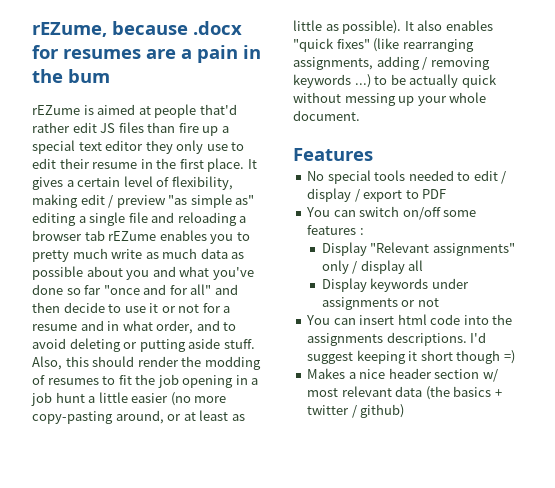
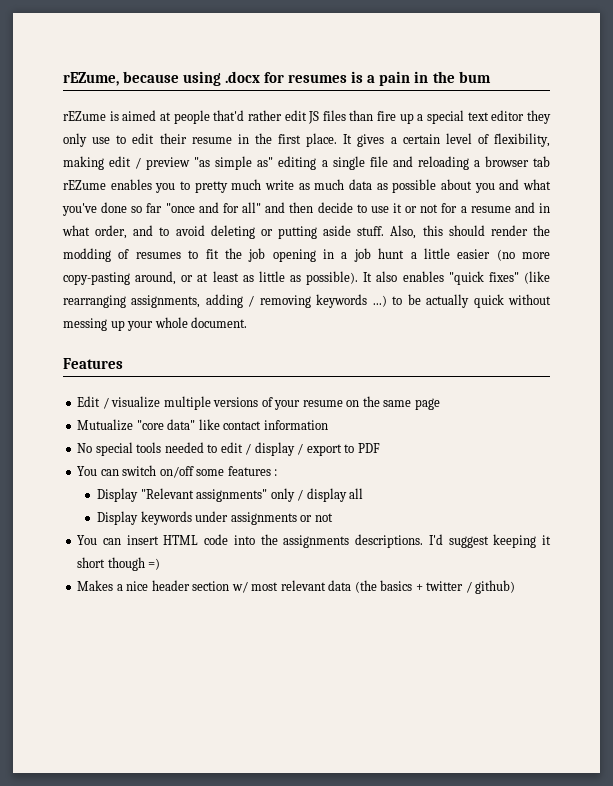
- rEZume, because .docx for resumes are a pain in the bum
+ rEZume, because using .docx for resumes is a pain in the bum
+ Edit / visualize multiple versions of your resume on the same page
+ Mutualize "core data" like contact information
- You can insert html code into the assignments descriptions.
+ You can insert HTML code into the assignments descriptions.

